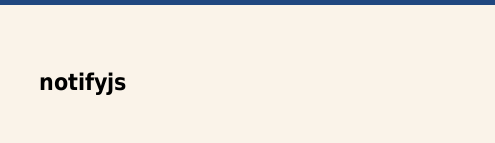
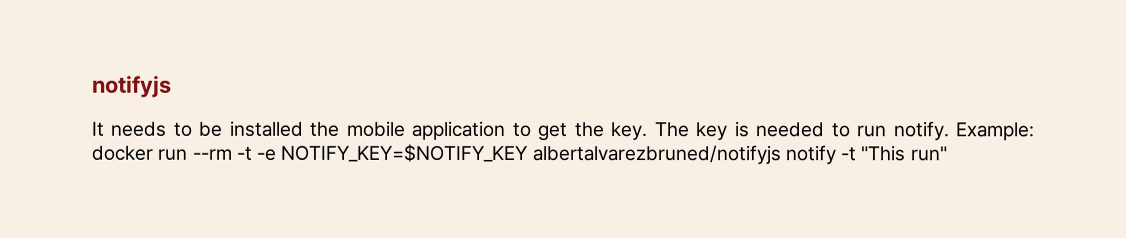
+ It needs to be installed the mobile application to get the key. The key is needed to run notify. Example: docker run --rm -t -e NOTIFY_KEY=$NOTIFY_KEY albertalvarezbruned/notifyjs notify -t "This run"

